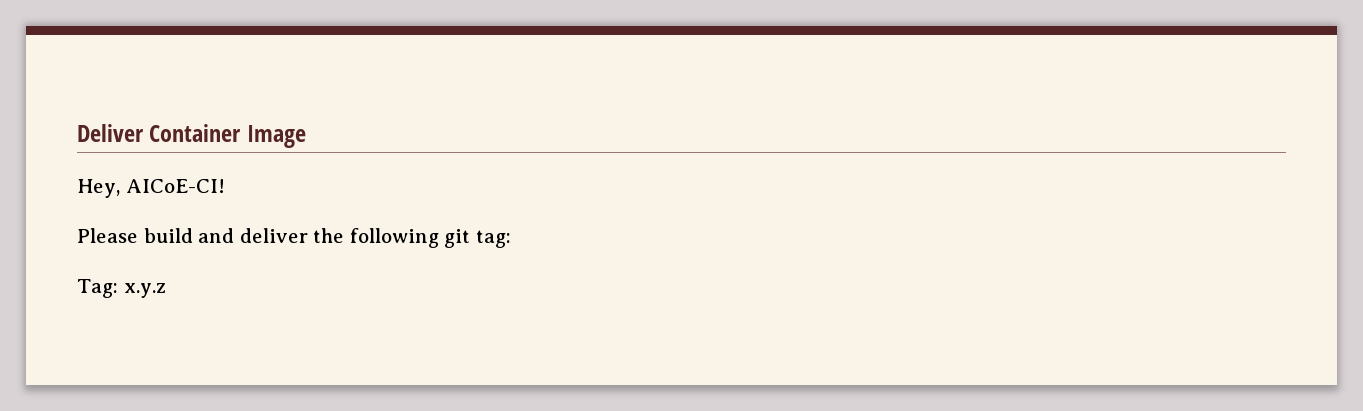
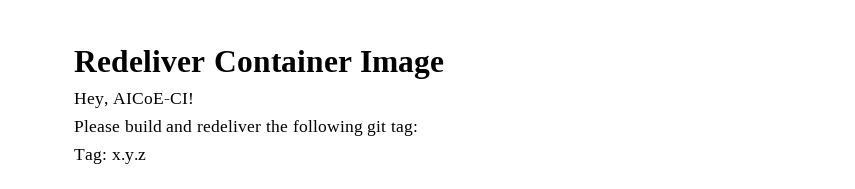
- Deliver Container Image
+ Redeliver Container Image
- Please build and deliver the following git tag:
+ Please build and redeliver the following git tag:

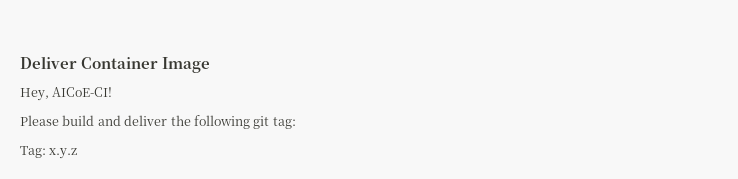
- Redeliver Container Image
+ Deliver Container Image
- Please build and redeliver the following git tag:
+ Please build and deliver the following git tag:

